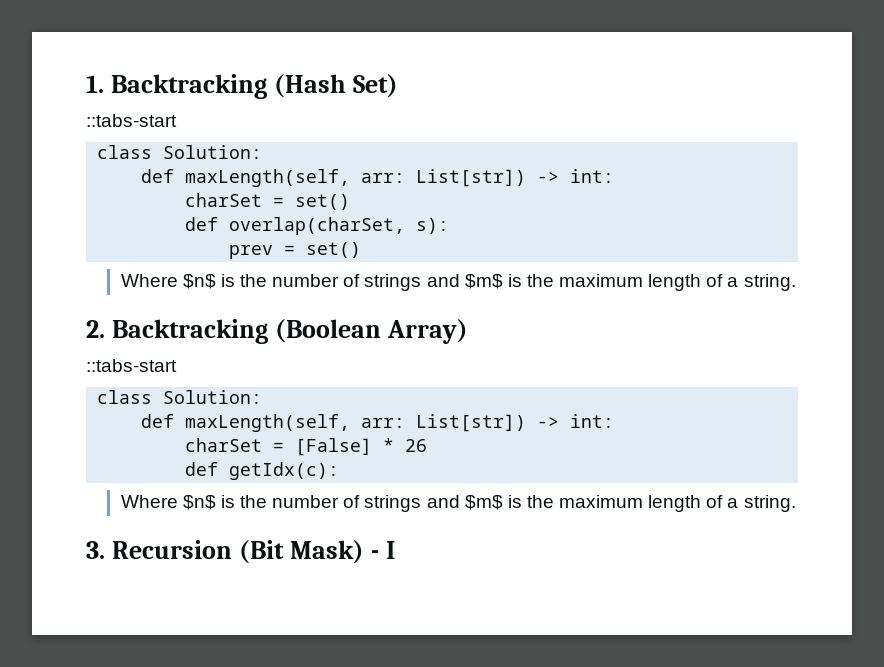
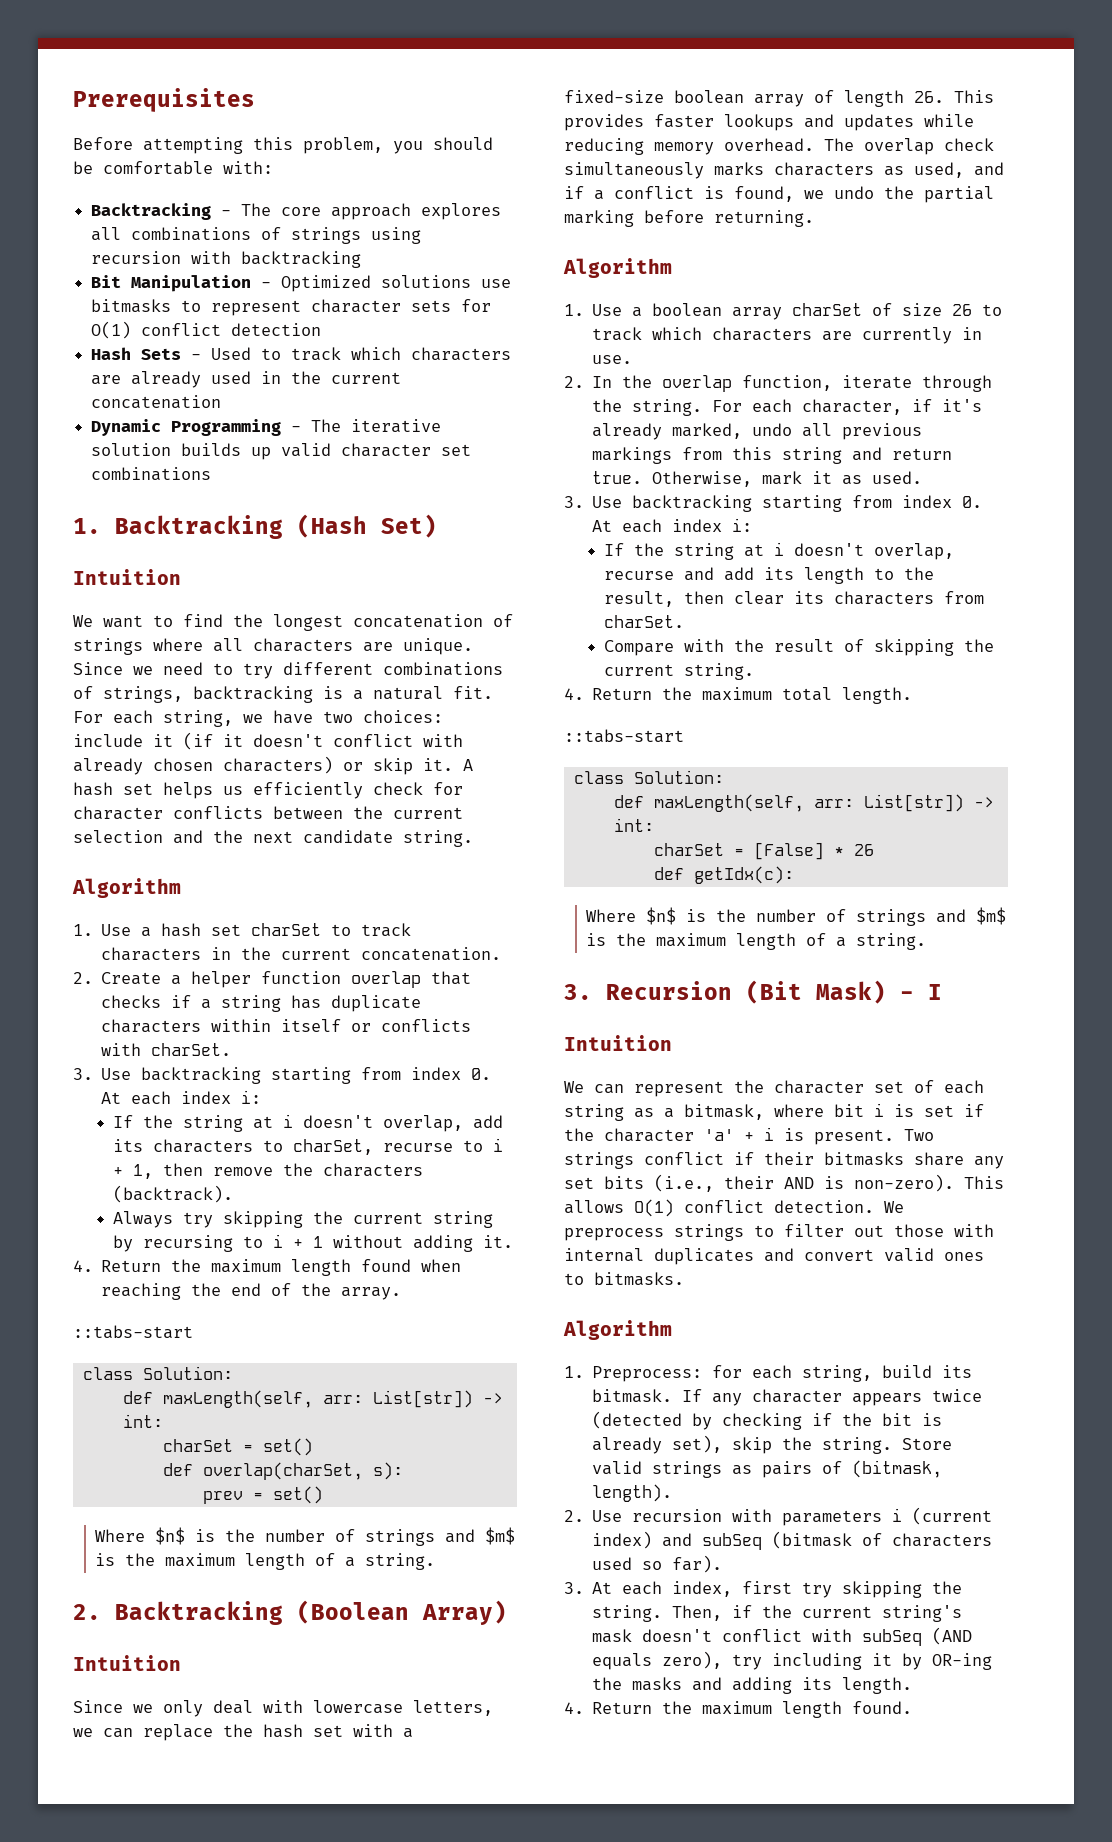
+ Prerequisites
+ Before attempting this problem, you should be comfortable with:
+ Backtracking - The core approach explores all combinations of strings using recursion with backtracking
+ Bit Manipulation - Optimized solutions use bitmasks to represent character sets for O(1) conflict detection
+ Hash Sets - Used to track which characters are already used in the current concatenation
+ Dynamic Programming - The iterative solution builds up valid character set combinations
  1. Backtracking (Hash Set)
+ Intuition
+ We want to find the longest concatenation of strings where all characters are unique. Since we need to try different combinations of strings, backtracking is a natural fit. For each string, we have two choices: include it (if it doesn't conflict with already chosen characters) or skip it. A hash set helps us efficiently check for character conflicts between the current selection and the next candidate string.
+ Algorithm
+ 1. Use a hash set charSet to track characters in the current concatenation.
+ 2. Create a helper function overlap that checks if a string has duplicate characters within itself or conflicts with charSet.
+ 3. Use backtracking starting from index 0. At each index i:
+ If the string at i doesn't overlap, add its characters to charSet, recurse to i + 1, then remove the characters (backtrack).
+ Always try skipping the current string by recursing to i + 1 without adding it.
+ 4. Return the maximum length found when reaching the end of the array.
  2. Backtracking (Boolean Array)
+ Intuition
+ Since we only deal with lowercase letters, we can replace the hash set with a fixed-size boolean array of length 26. This provides faster lookups and updates while reducing memory overhead. The overlap check simultaneously marks characters as used, and if a conflict is found, we undo the partial marking before returning.
+ Algorithm
+ 1. Use a boolean array charSet of size 26 to track which characters are currently in use.
+ 2. In the overlap function, iterate through the string. For each character, if it's already marked, undo all previous markings from this string and return true. Otherwise, mark it as used.
+ 3. Use backtracking starting from index 0. At each index i:
+ If the string at i doesn't overlap, recurse and add its length to the result, then clear its characters from charSet.
+ Compare with the result of skipping the current string.
+ 4. Return the maximum total length.
  3. Recursion (Bit Mask) - I
+ Intuition
+ We can represent the character set of each string as a bitmask, where bit i is set if the character 'a' + i is present. Two strings conflict if their bitmasks share any set bits (i.e., their AND is non-zero). This allows O(1) conflict detection. We preprocess strings to filter out those with internal duplicates and convert valid ones to bitmasks.
+ Algorithm
+ 1. Preprocess: for each string, build its bitmask. If any character appears twice (detected by checking if the bit is already set), skip the string. Store valid strings as pairs of (bitmask, length).
+ 2. Use recursion with parameters i (current index) and subSeq (bitmask of characters used so far).
+ 3. At each index, first try skipping the string. Then, if the current string's mask doesn't conflict with subSeq (AND equals zero), try including it by OR-ing the masks and adding its length.
+ 4. Return the maximum length found.

